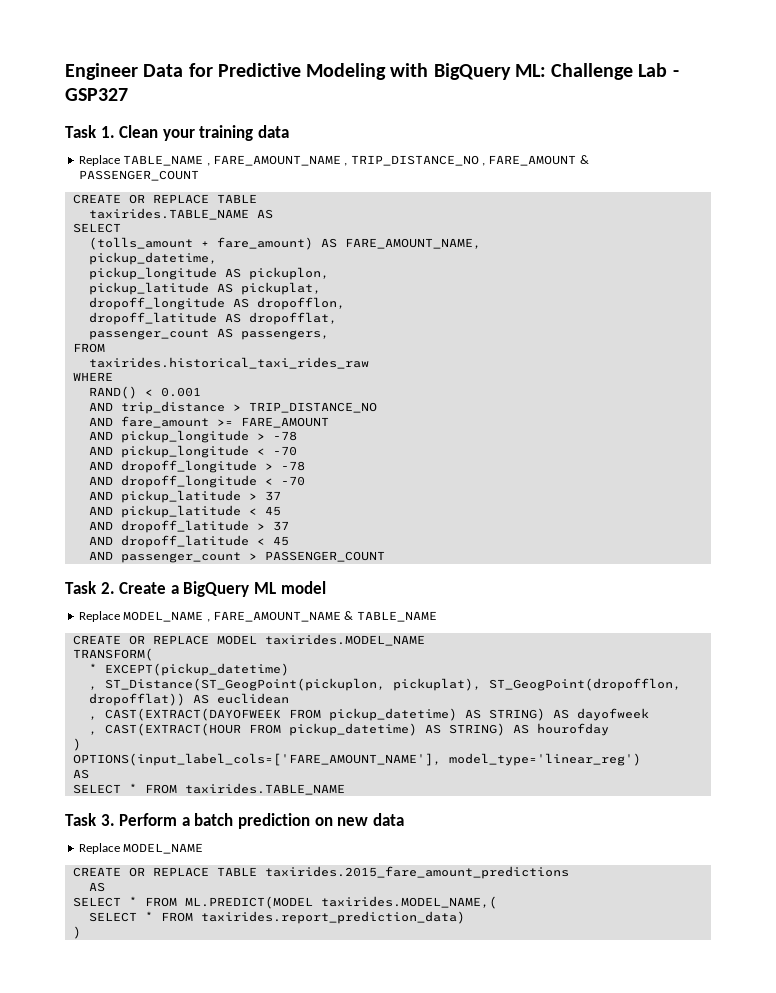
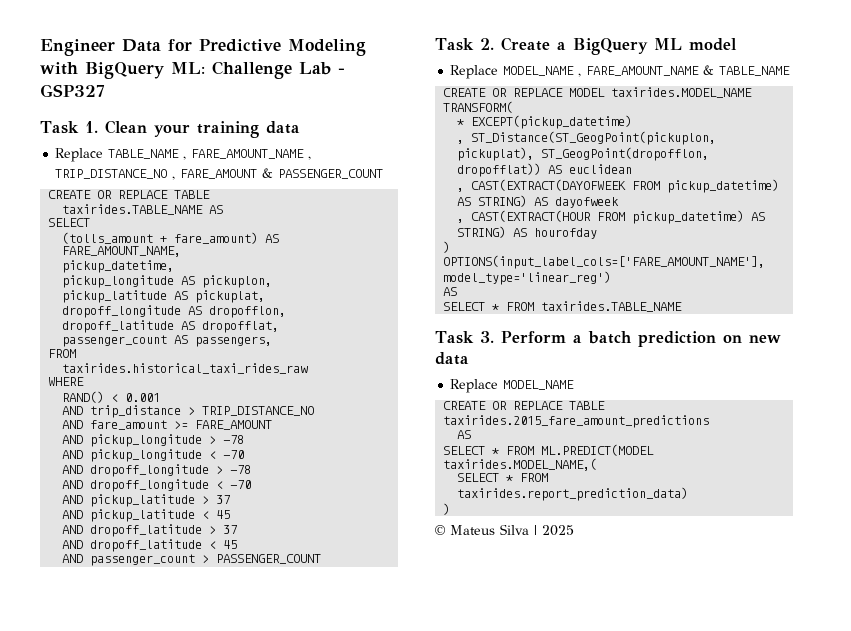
+ © Mateus Silva | 2025

